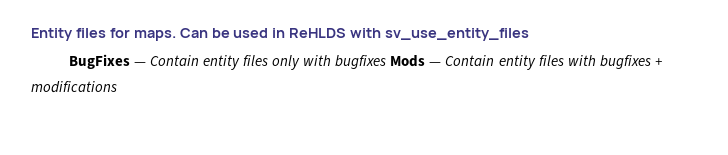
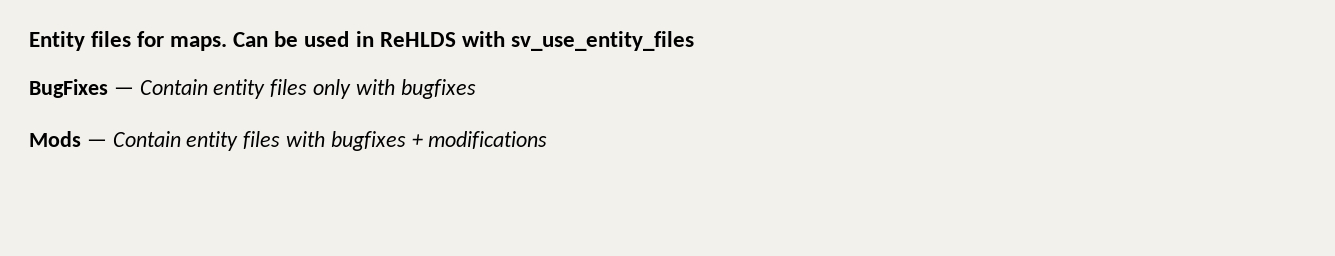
- BugFixes — Contain entity files only with bugfixes Mods — Contain entity files with bugfixes + modifications
+ BugFixes — Contain entity files only with bugfixes
+ Mods — Contain entity files with bugfixes + modifications

